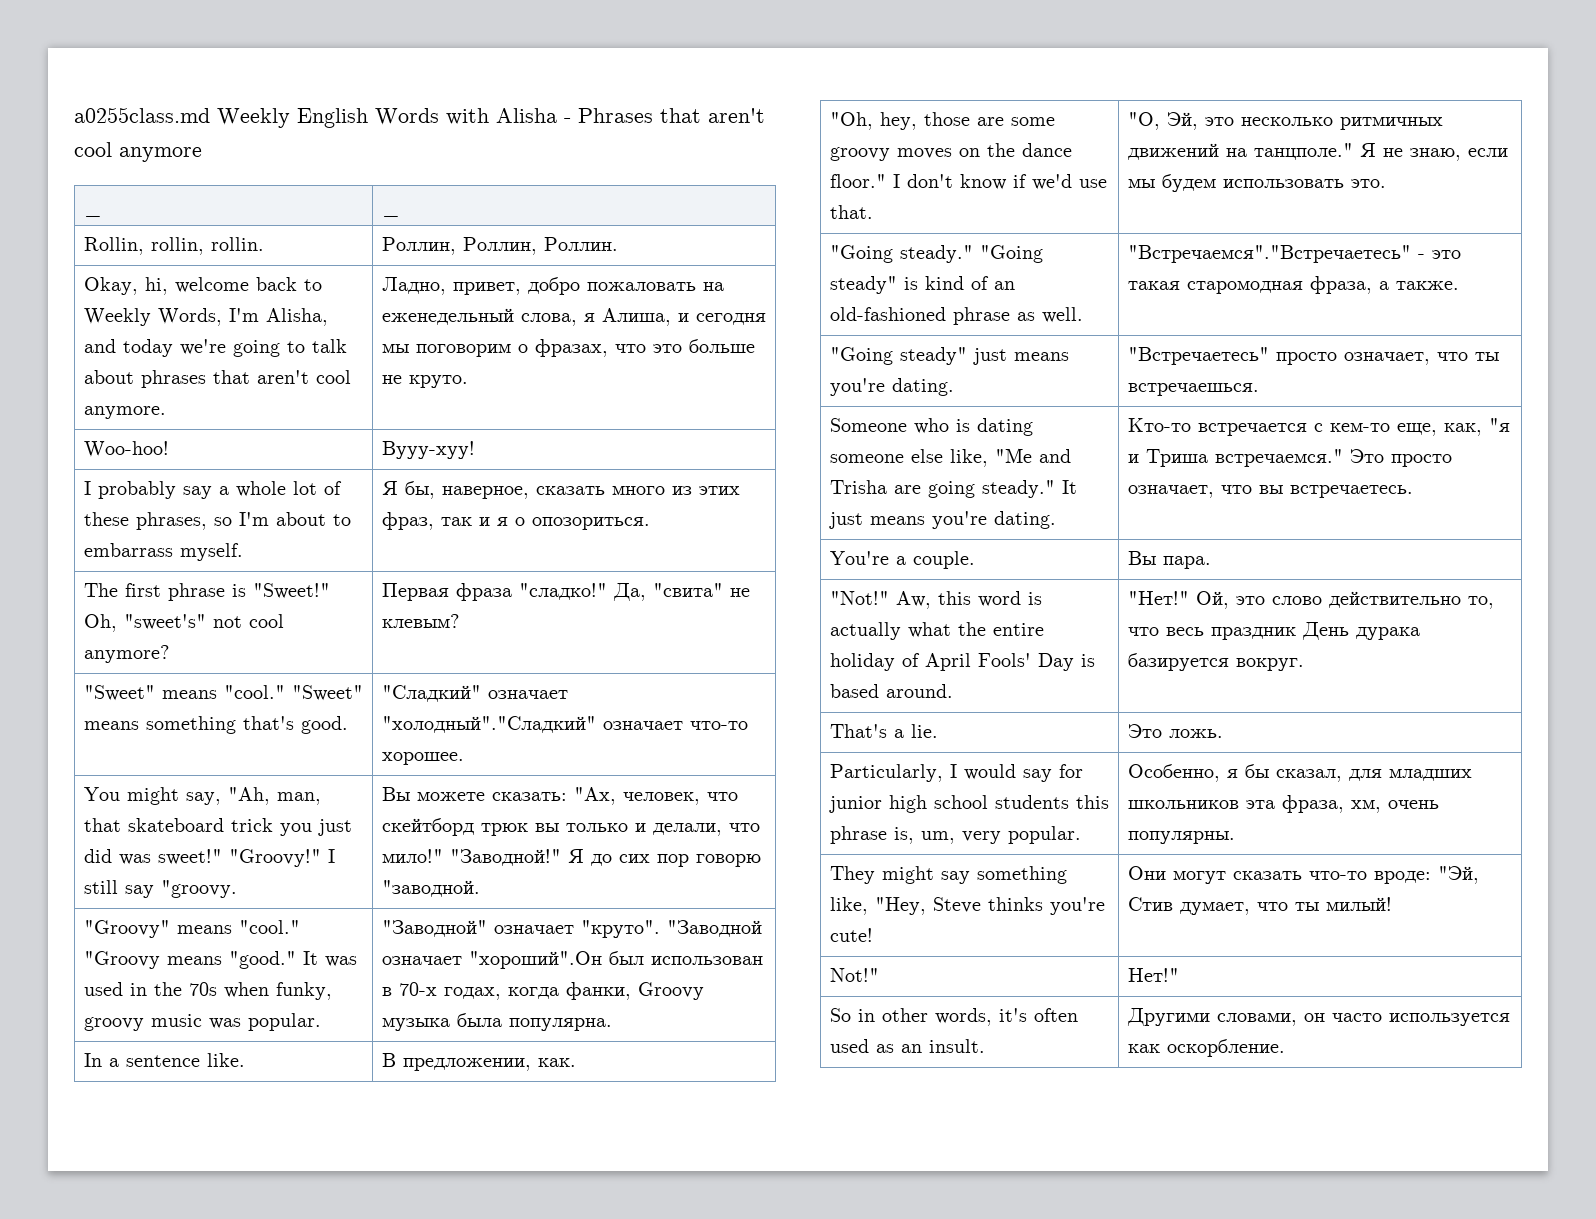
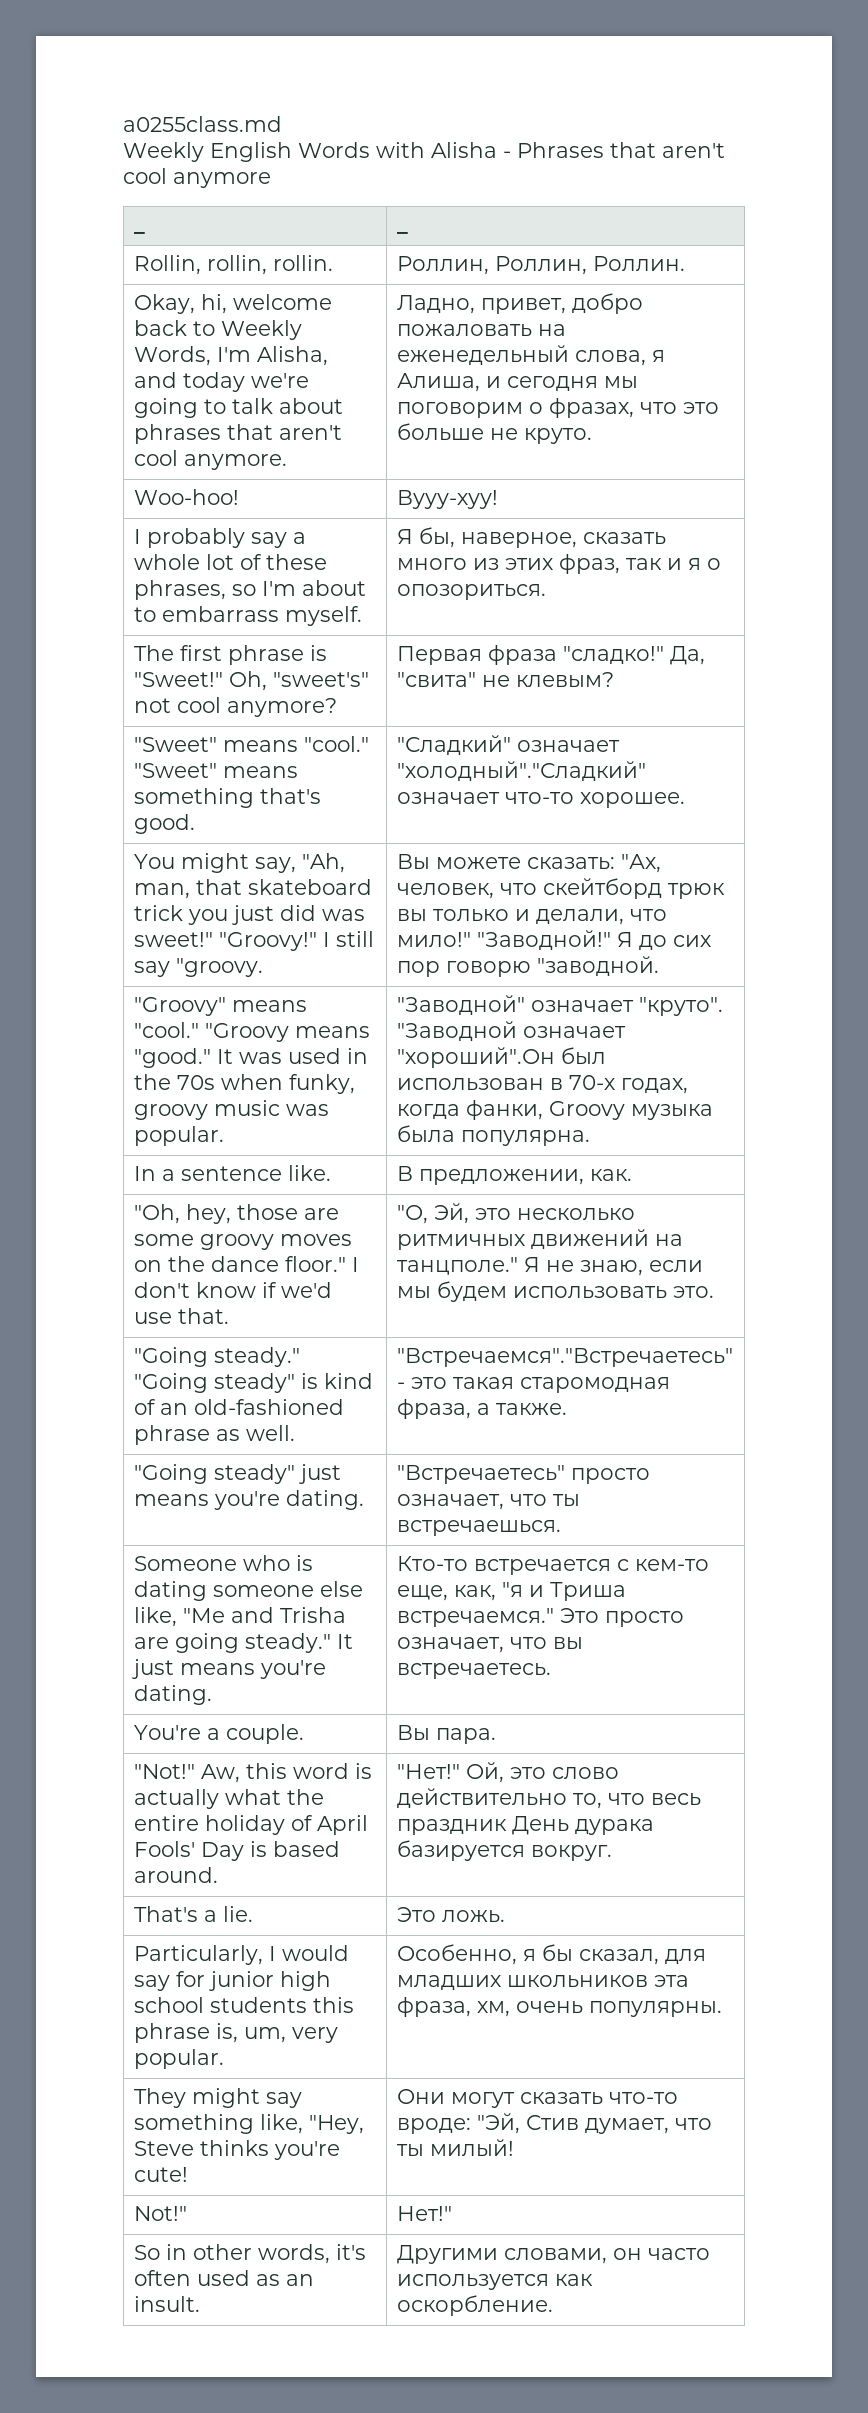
- a0255class.md Weekly English Words with Alisha - Phrases that aren't cool anymore
+ a0255class.md
+ Weekly English Words with Alisha - Phrases that aren't cool anymore

